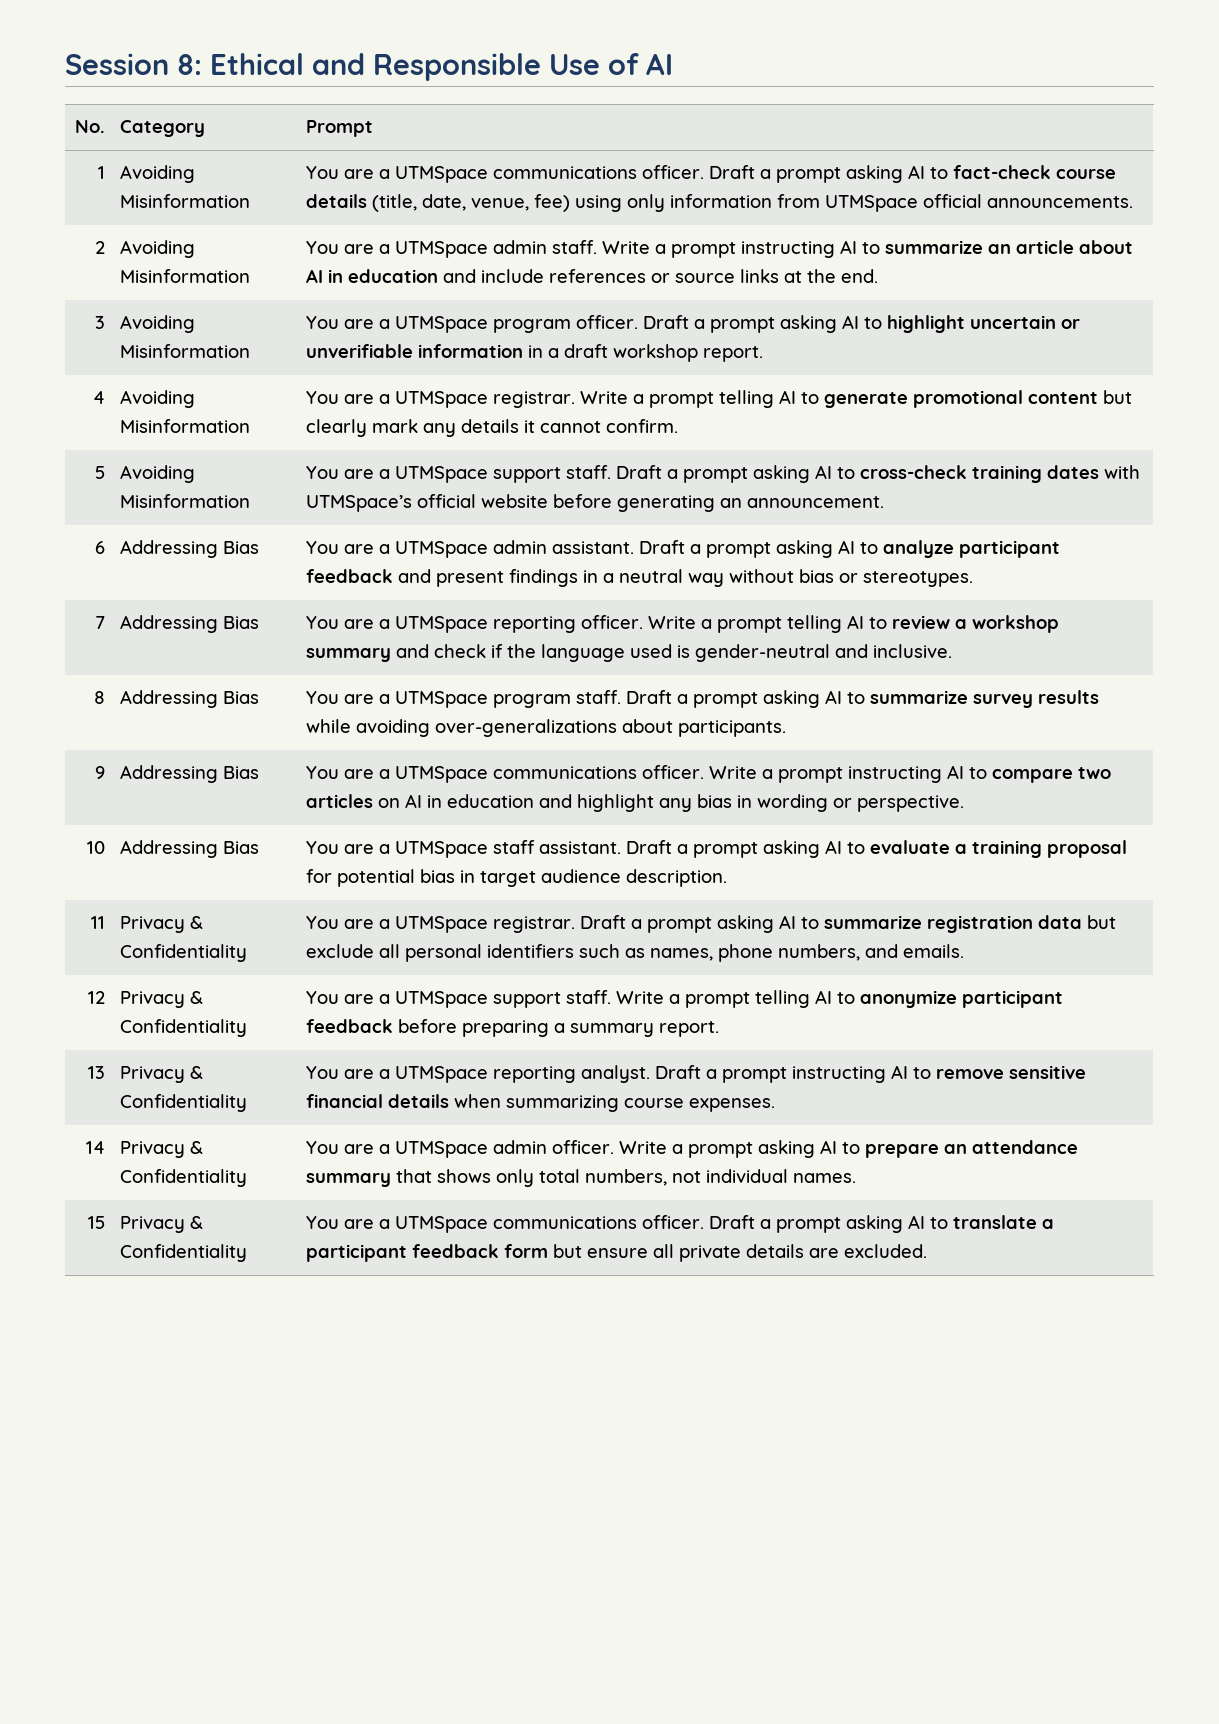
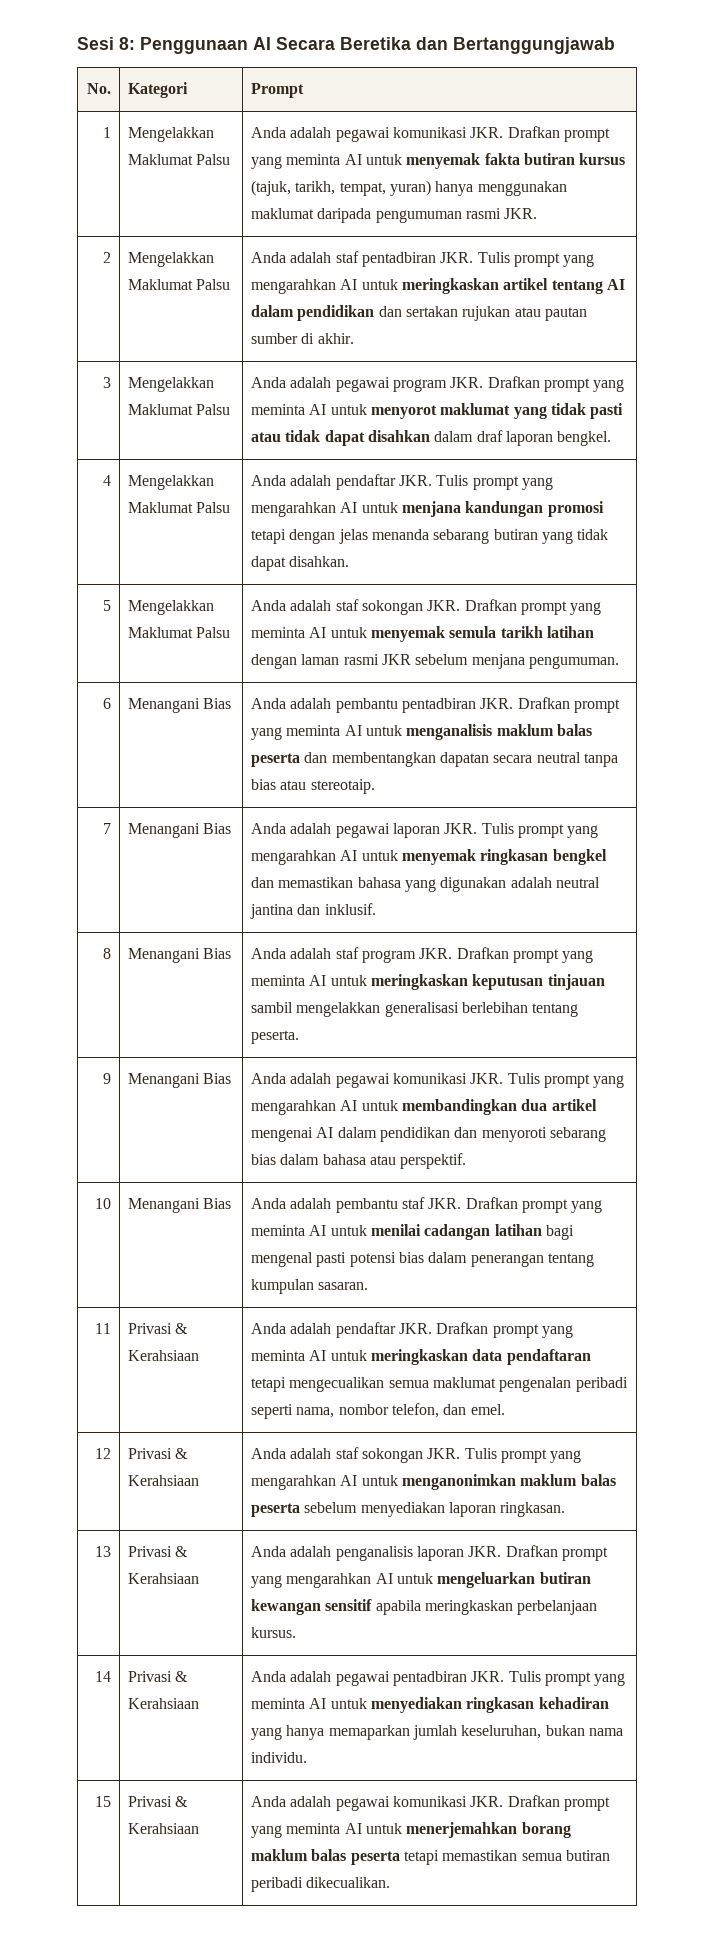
- Session 8: Ethical and Responsible Use of AI
+ Sesi 8: Penggunaan AI Secara Beretika dan Bertanggungjawab
- No. | Category | Prompt
+ No. | Kategori | Prompt
- 1 | Avoiding Misinformation | You are a UTMSpace communications officer. Draft a prompt asking AI to fact-check course details (title, date, venue, fee) using only information from UTMSpace official announcements.
- 2 | Avoiding Misinformation | You are a UTMSpace admin staff. Write a prompt instructing AI to summarize an article about AI in education and include references or source links at the end.
- 3 | Avoiding Misinformation | You are a UTMSpace program officer. Draft a prompt asking AI to highlight uncertain or unverifiable information in a draft workshop report.
- 4 | Avoiding Misinformation | You are a UTMSpace registrar. Write a prompt telling AI to generate promotional content but clearly mark any details it cannot confirm.
- 5 | Avoiding Misinformation | You are a UTMSpace support staff. Draft a prompt asking AI to cross-check training dates with UTMSpace’s official website before generating an announcement.
+ 1 | Mengelakkan Maklumat Palsu | Anda adalah pegawai komunikasi JKR. Drafkan prompt yang meminta AI untuk menyemak fakta butiran kursus (tajuk, tarikh, tempat, yuran) hanya menggunakan maklumat daripada pengumuman rasmi JKR.
+ 2 | Mengelakkan Maklumat Palsu | Anda adalah staf pentadbiran JKR. Tulis prompt yang mengarahkan AI untuk meringkaskan artikel tentang AI dalam pendidikan dan sertakan rujukan atau pautan sumber di akhir.
+ 3 | Mengelakkan Maklumat Palsu | Anda adalah pegawai program JKR. Drafkan prompt yang meminta AI untuk menyorot maklumat yang tidak pasti atau tidak dapat disahkan dalam draf laporan bengkel.
+ 4 | Mengelakkan Maklumat Palsu | Anda adalah pendaftar JKR. Tulis prompt yang mengarahkan AI untuk menjana kandungan promosi tetapi dengan jelas menanda sebarang butiran yang tidak dapat disahkan.
+ 5 | Mengelakkan Maklumat Palsu | Anda adalah staf sokongan JKR. Drafkan prompt yang meminta AI untuk menyemak semula tarikh latihan dengan laman rasmi JKR sebelum menjana pengumuman.
- 6 | Addressing Bias | You are a UTMSpace admin assistant. Draft a prompt asking AI to analyze participant feedback and present findings in a neutral way without bias or stereotypes.
+ 6 | Menangani Bias | Anda adalah pembantu pentadbiran JKR. Drafkan prompt yang meminta AI untuk menganalisis maklum balas peserta dan membentangkan dapatan secara neutral tanpa bias atau stereotaip.
- 7 | Addressing Bias | You are a UTMSpace reporting officer. Write a prompt telling AI to review a workshop summary and check if the language used is gender-neutral and inclusive.
+ 7 | Menangani Bias | Anda adalah pegawai laporan JKR. Tulis prompt yang mengarahkan AI untuk menyemak ringkasan bengkel dan memastikan bahasa yang digunakan adalah neutral jantina dan inklusif.
- 8 | Addressing Bias | You are a UTMSpace program staff. Draft a prompt asking AI to summarize survey results while avoiding over-generalizations about participants.
+ 8 | Menangani Bias | Anda adalah staf program JKR. Drafkan prompt yang meminta AI untuk meringkaskan keputusan tinjauan sambil mengelakkan generalisasi berlebihan tentang peserta.
- 9 | Addressing Bias | You are a UTMSpace communications officer. Write a prompt instructing AI to compare two articles on AI in education and highlight any bias in wording or perspective.
+ 9 | Menangani Bias | Anda adalah pegawai komunikasi JKR. Tulis prompt yang mengarahkan AI untuk membandingkan dua artikel mengenai AI dalam pendidikan dan menyoroti sebarang bias dalam bahasa atau perspektif.
- 10 | Addressing Bias | You are a UTMSpace staff assistant. Draft a prompt asking AI to evaluate a training proposal for potential bias in target audience description.
- 11 | Privacy & Confidentiality | You are a UTMSpace registrar. Draft a prompt asking AI to summarize registration data but exclude all personal identifiers such as names, phone numbers, and emails.
- 12 | Privacy & Confidentiality | You are a UTMSpace support staff. Write a prompt telling AI to anonymize participant feedback before preparing a summary report.
- 13 | Privacy & Confidentiality | You are a UTMSpace reporting analyst. Draft a prompt instructing AI to remove sensitive financial details when summarizing course expenses.
- 14 | Privacy & Confidentiality | You are a UTMSpace admin officer. Write a prompt asking AI to prepare an attendance summary that shows only total numbers, not individual names.
- 15 | Privacy & Confidentiality | You are a UTMSpace communications officer. Draft a prompt asking AI to translate a participant feedback form but ensure all private details are excluded.
+ 10 | Menangani Bias | Anda adalah pembantu staf JKR. Drafkan prompt yang meminta AI untuk menilai cadangan latihan bagi mengenal pasti potensi bias dalam penerangan tentang kumpulan sasaran.
+ 11 | Privasi & Kerahsiaan | Anda adalah pendaftar JKR. Drafkan prompt yang meminta AI untuk meringkaskan data pendaftaran tetapi mengecualikan semua maklumat pengenalan peribadi seperti nama, nombor telefon, dan emel.
+ 12 | Privasi & Kerahsiaan | Anda adalah staf sokongan JKR. Tulis prompt yang mengarahkan AI untuk menganonimkan maklum balas peserta sebelum menyediakan laporan ringkasan.
+ 13 | Privasi & Kerahsiaan | Anda adalah penganalisis laporan JKR. Drafkan prompt yang mengarahkan AI untuk mengeluarkan butiran kewangan sensitif apabila meringkaskan perbelanjaan kursus.
+ 14 | Privasi & Kerahsiaan | Anda adalah pegawai pentadbiran JKR. Tulis prompt yang meminta AI untuk menyediakan ringkasan kehadiran yang hanya memaparkan jumlah keseluruhan, bukan nama individu.
+ 15 | Privasi & Kerahsiaan | Anda adalah pegawai komunikasi JKR. Drafkan prompt yang meminta AI untuk menerjemahkan borang maklum balas peserta tetapi memastikan semua butiran peribadi dikecualikan.

